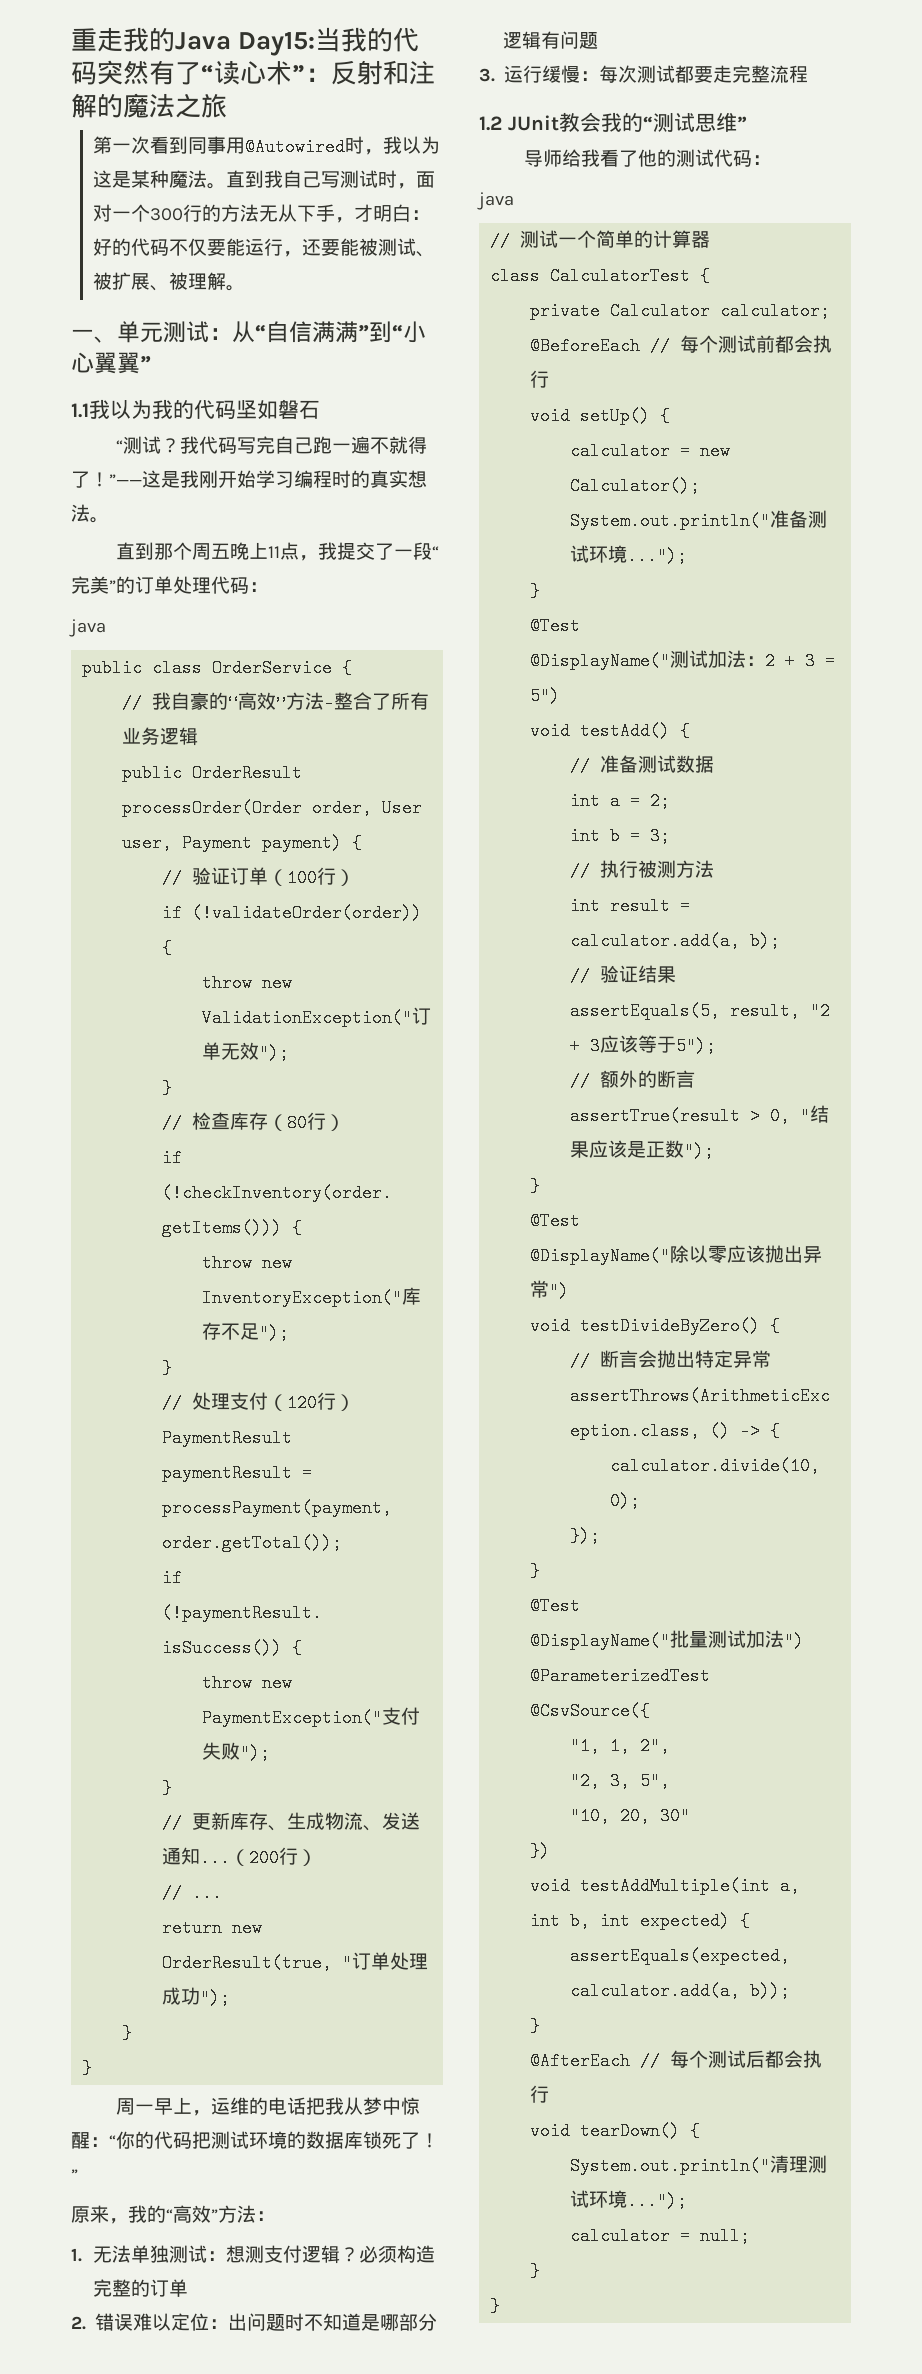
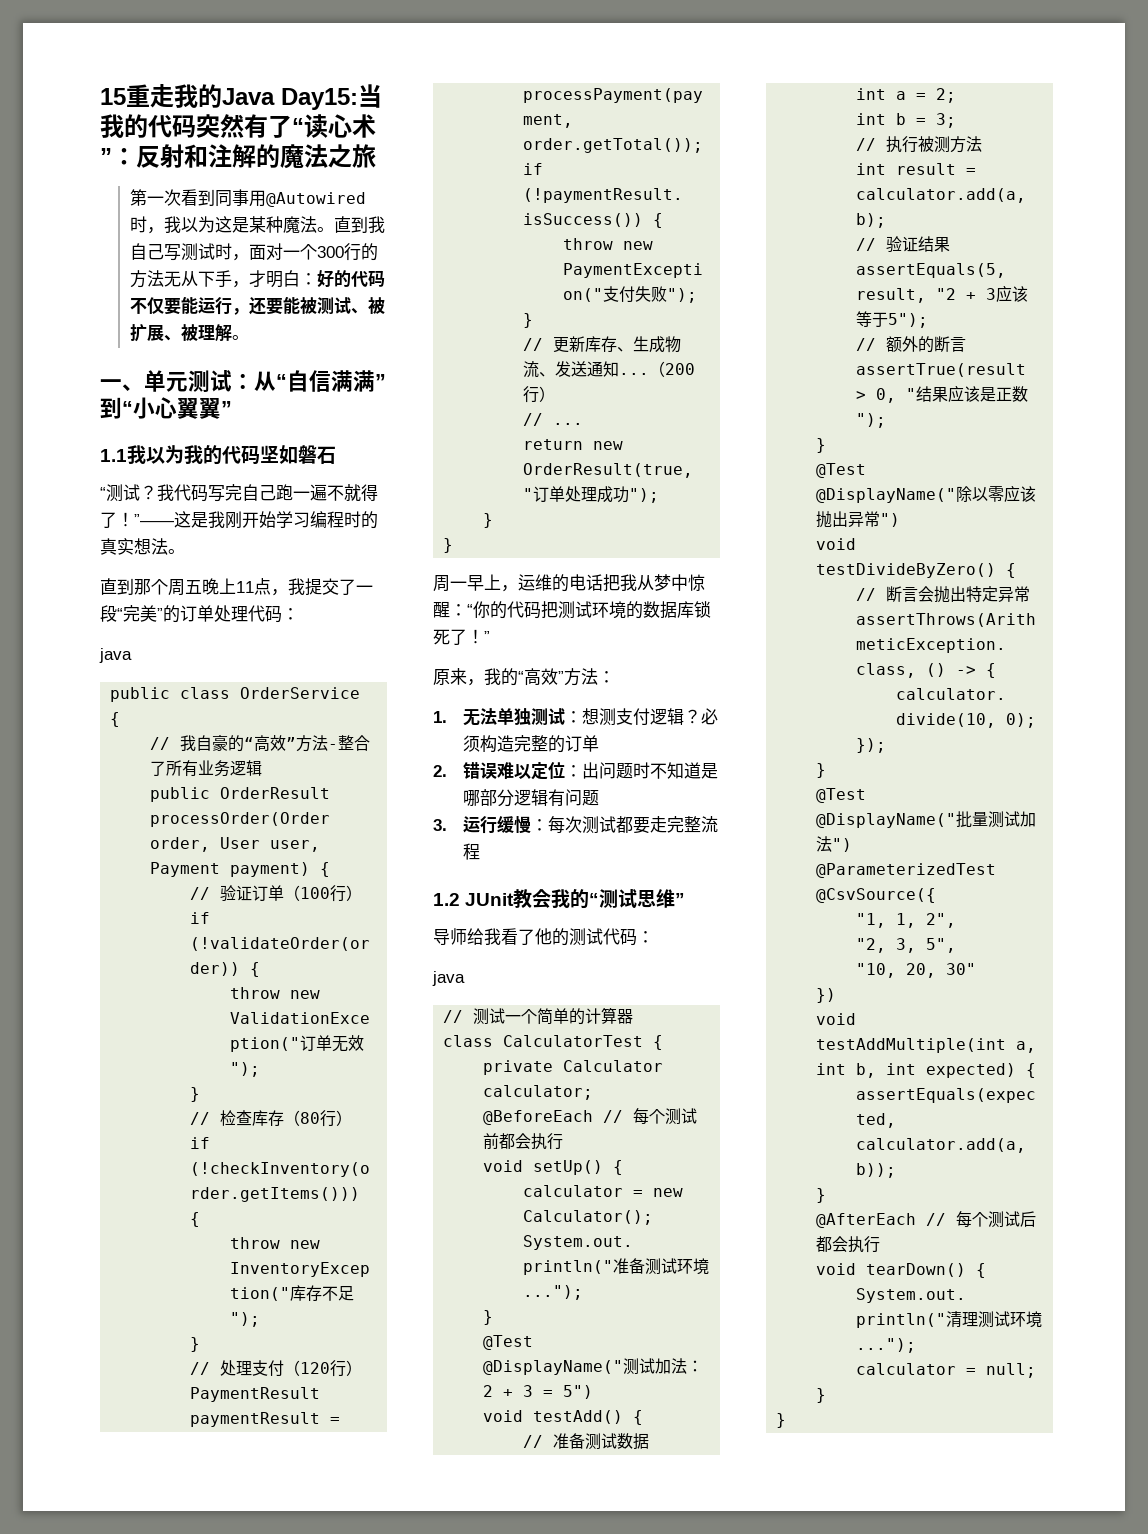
- 重走我的Java Day15:当我的代码突然有了“读心术”：反射和注解的魔法之旅
+ 15重走我的Java Day15:当我的代码突然有了“读心术”：反射和注解的魔法之旅

